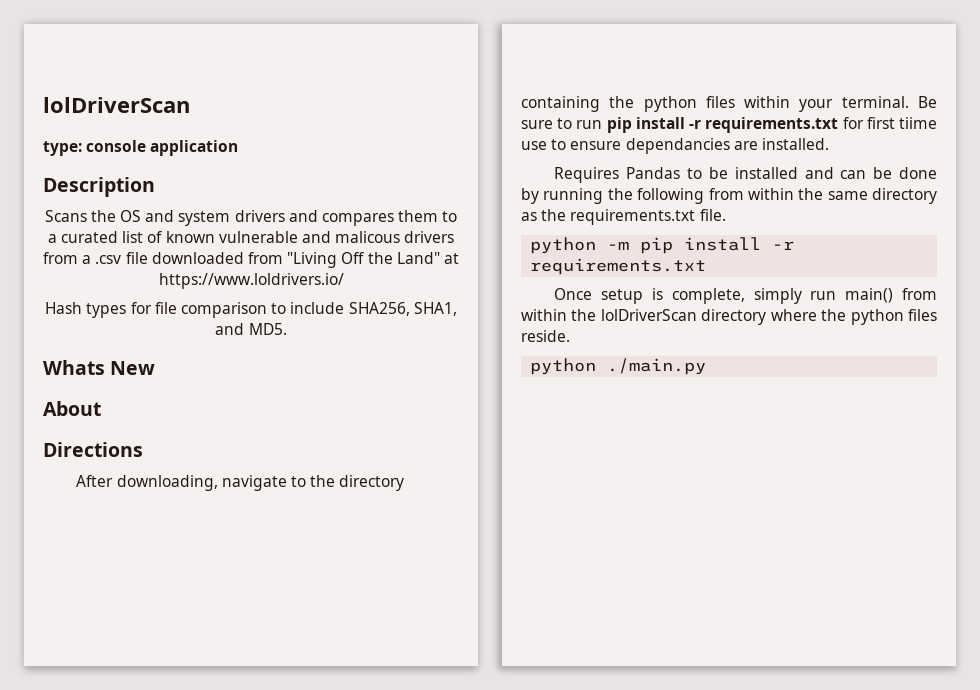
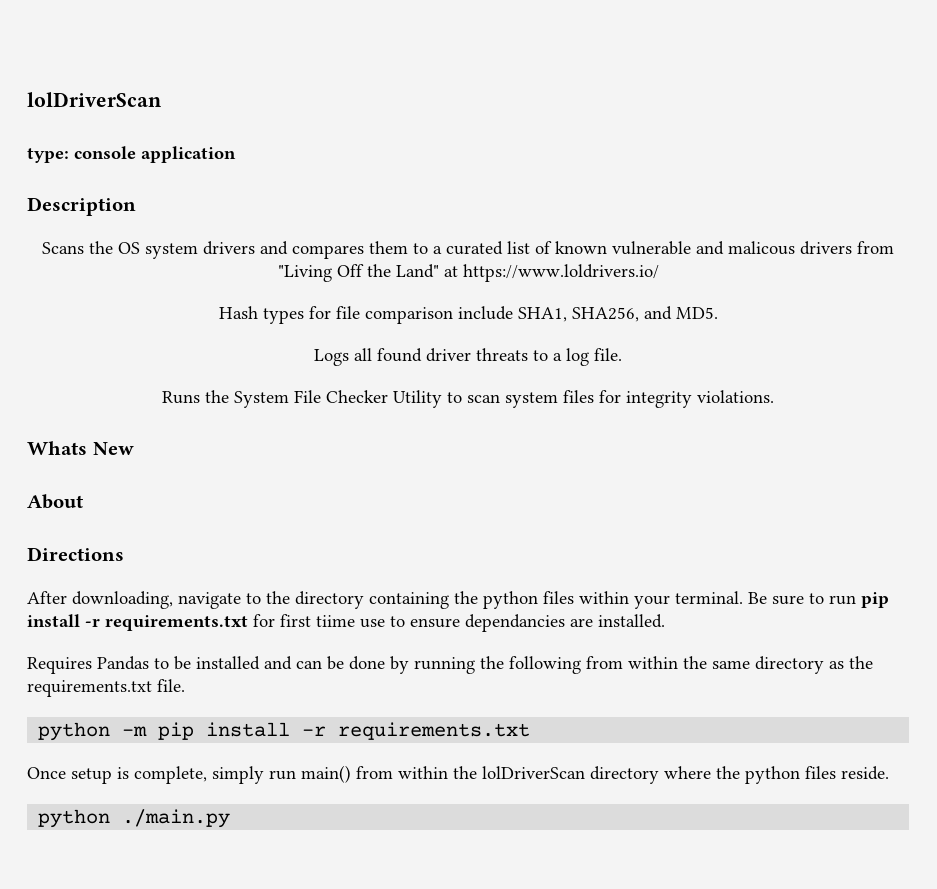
- Scans the OS and system drivers and compares them to a curated list of known vulnerable and malicous drivers from a .csv file downloaded from "Living Off the Land" at https://www.loldrivers.io/
+ Scans the OS system drivers and compares them to a curated list of known vulnerable and malicous drivers from "Living Off the Land" at https://www.loldrivers.io/
- Hash types for file comparison to include SHA256, SHA1, and MD5.
+ Hash types for file comparison include SHA1, SHA256, and MD5.
+ Logs all found driver threats to a log file.
+ Runs the System File Checker Utility to scan system files for integrity violations.

